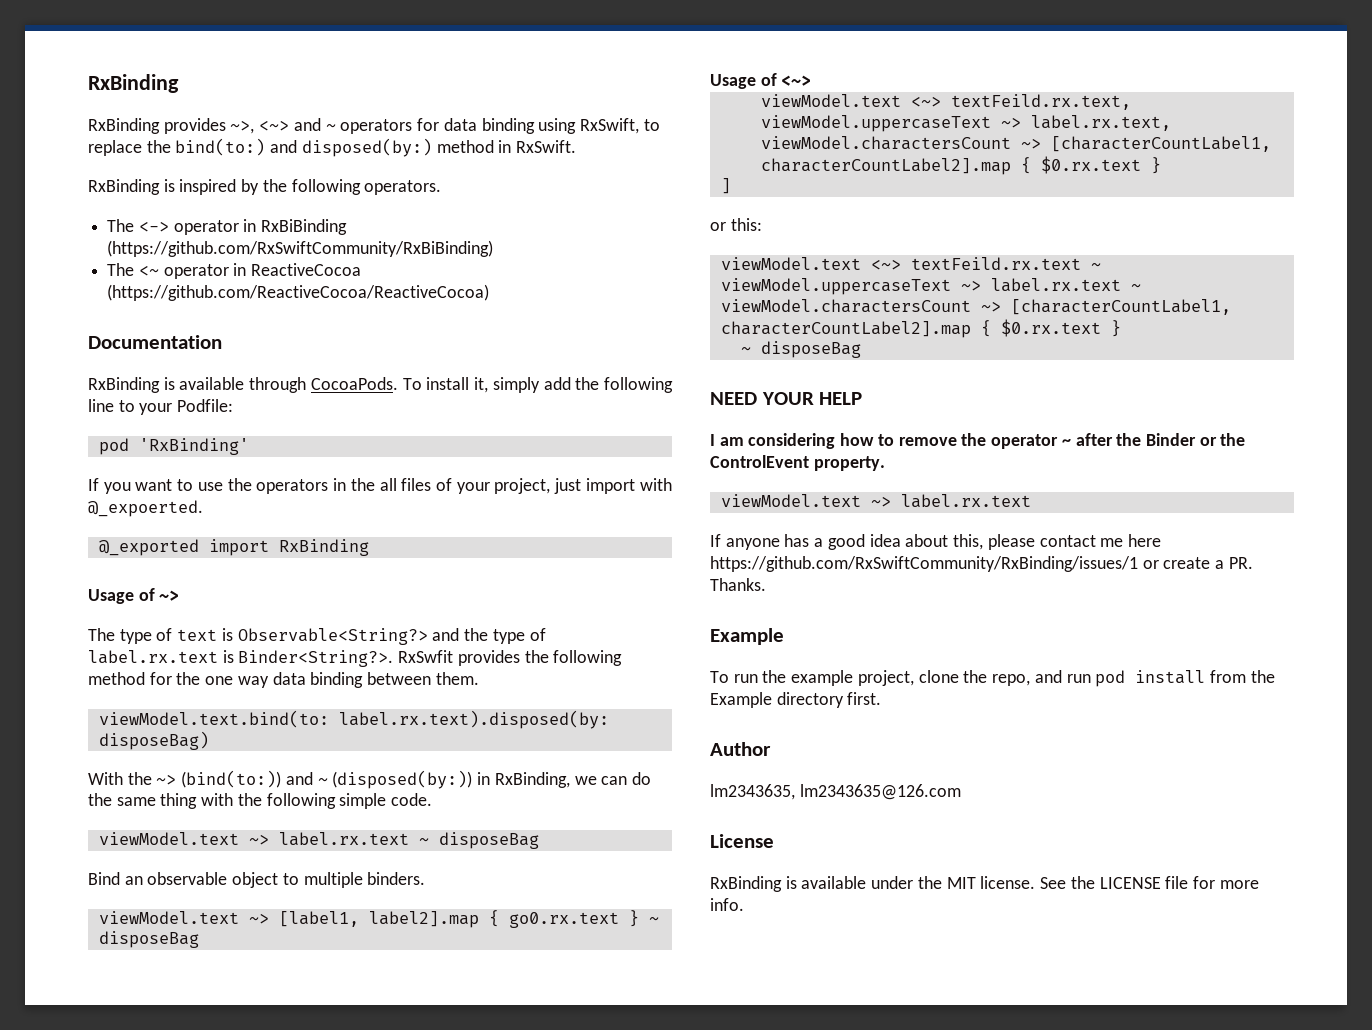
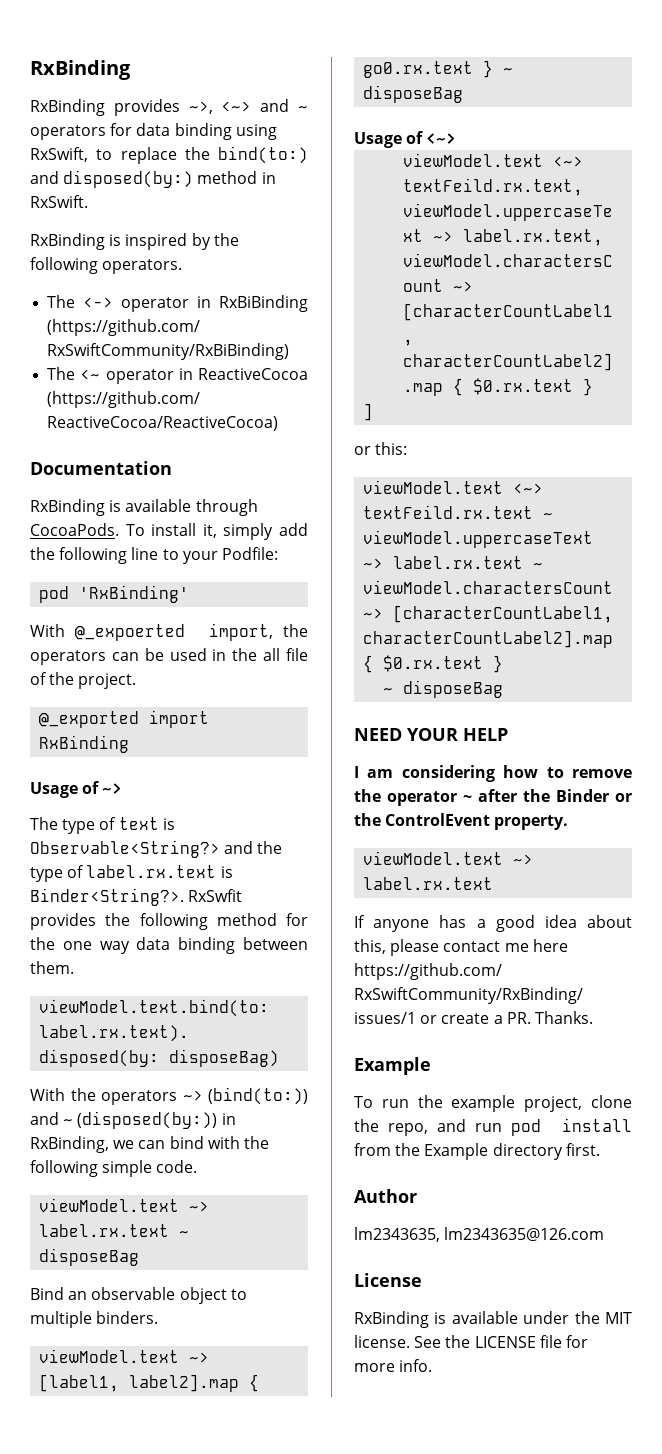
- If you want to use the operators in the all files of your project, just import with @_expoerted.
+ With @_expoerted import, the operators can be used in the all file of the project.
- With the ~> (bind(to:)) and ~ (disposed(by:)) in RxBinding, we can do the same thing with the following simple code.
+ With the operators ~> (bind(to:)) and ~ (disposed(by:)) in RxBinding, we can bind with the following simple code.

